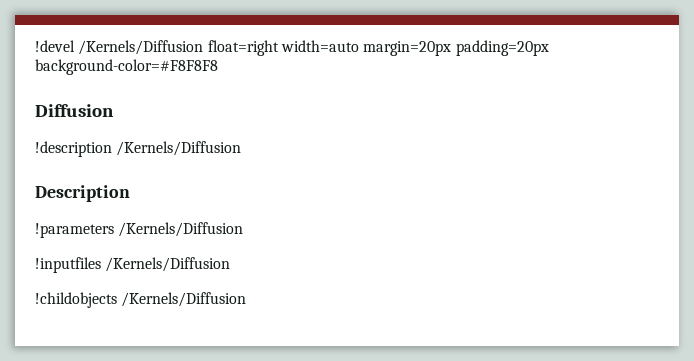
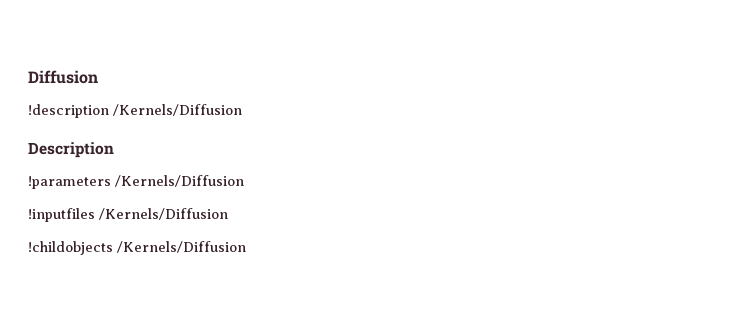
- !devel /Kernels/Diffusion float=right width=auto margin=20px padding=20px background-color=#F8F8F8

